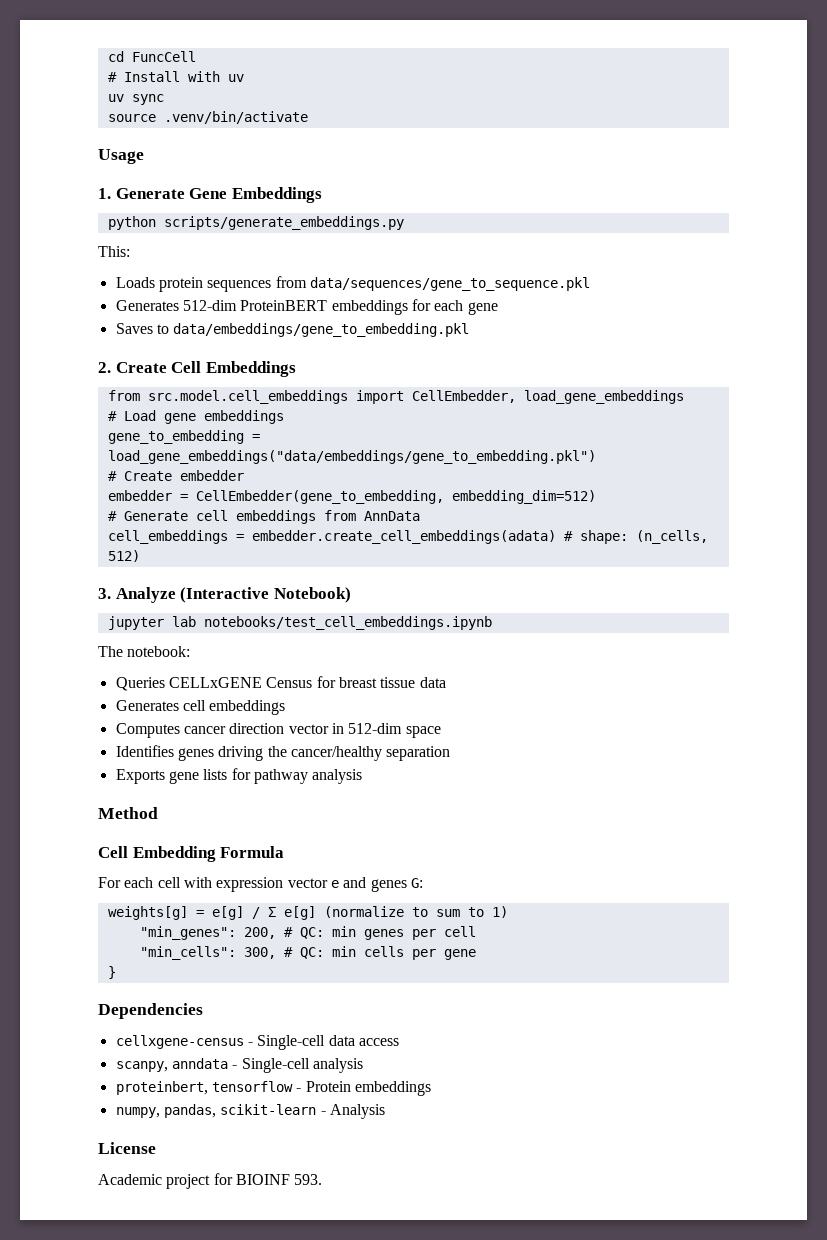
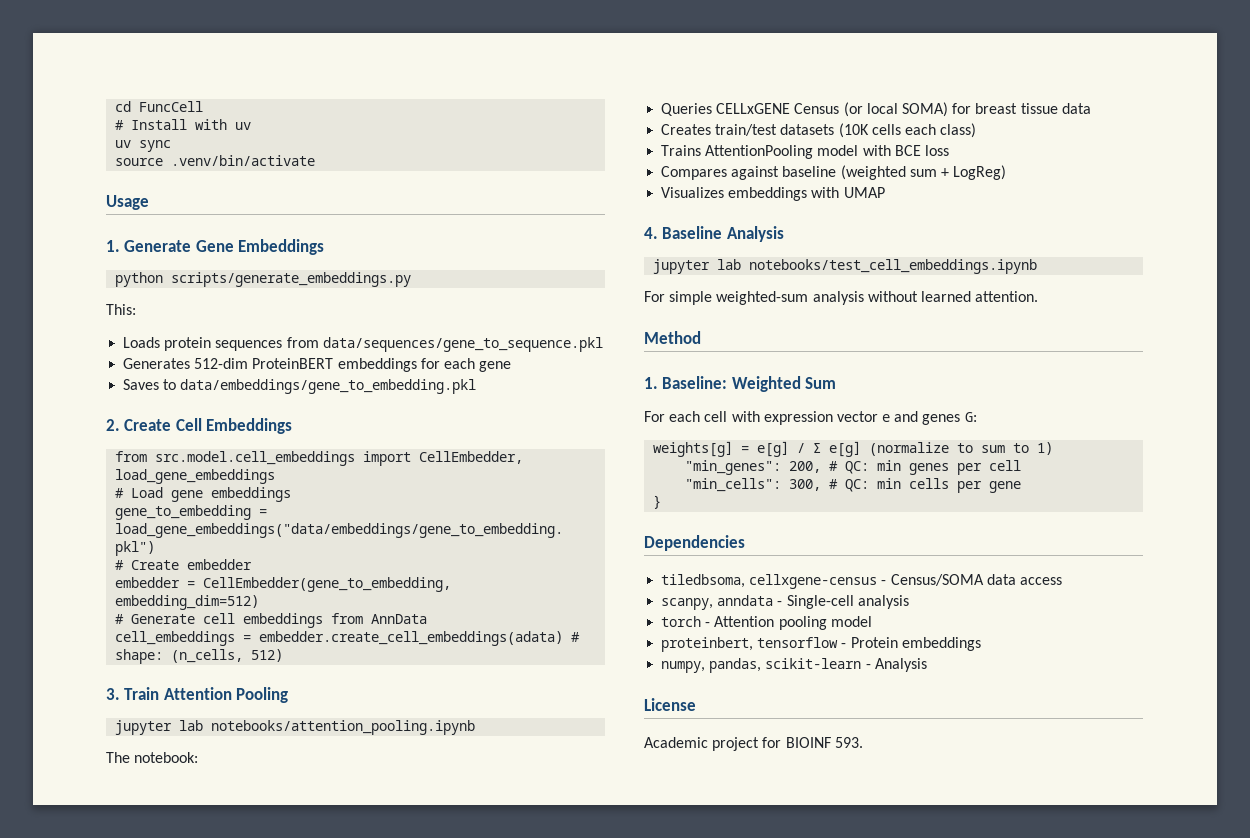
- 3. Analyze (Interactive Notebook)
- jupyter lab notebooks/test_cell_embeddings.ipynb
+ 3. Train Attention Pooling
+ jupyter lab notebooks/attention_pooling.ipynb
- Queries CELLxGENE Census for breast tissue data
+ Queries CELLxGENE Census (or local SOMA) for breast tissue data
- Generates cell embeddings
- Computes cancer direction vector in 512-dim space
- Identifies genes driving the cancer/healthy separation
- Exports gene lists for pathway analysis
+ Creates train/test datasets (10K cells each class)
+ Trains AttentionPooling model with BCE loss
+ Compares against baseline (weighted sum + LogReg)
+ Visualizes embeddings with UMAP
+ 4. Baseline Analysis
+ jupyter lab notebooks/test_cell_embeddings.ipynb
+ For simple weighted-sum analysis without learned attention.
  Method
- Cell Embedding Formula
+ 1. Baseline: Weighted Sum
- cellxgene-census - Single-cell data access
+ tiledbsoma, cellxgene-census - Census/SOMA data access
+ torch - Attention pooling model

